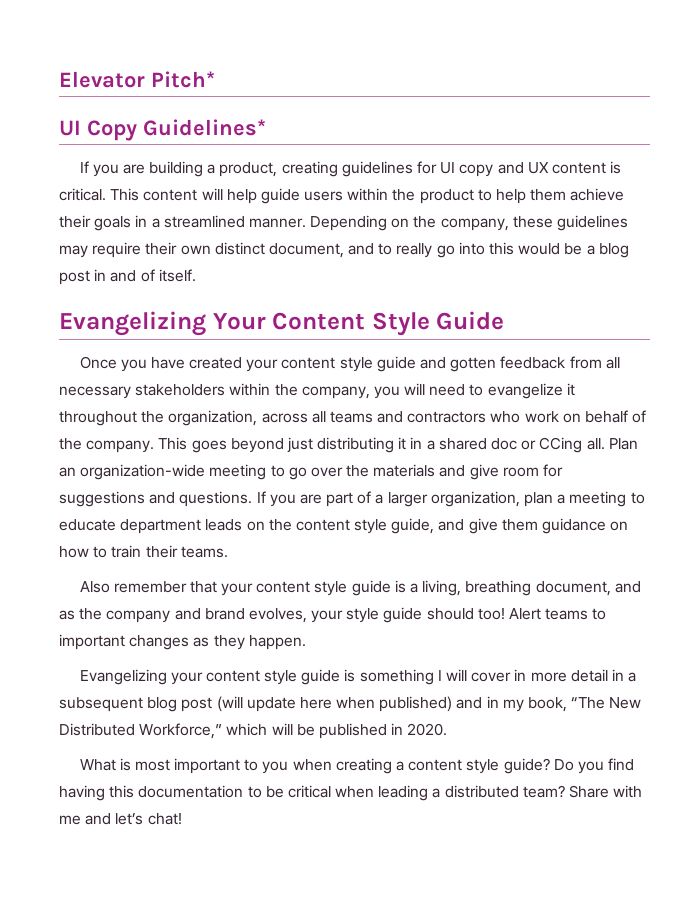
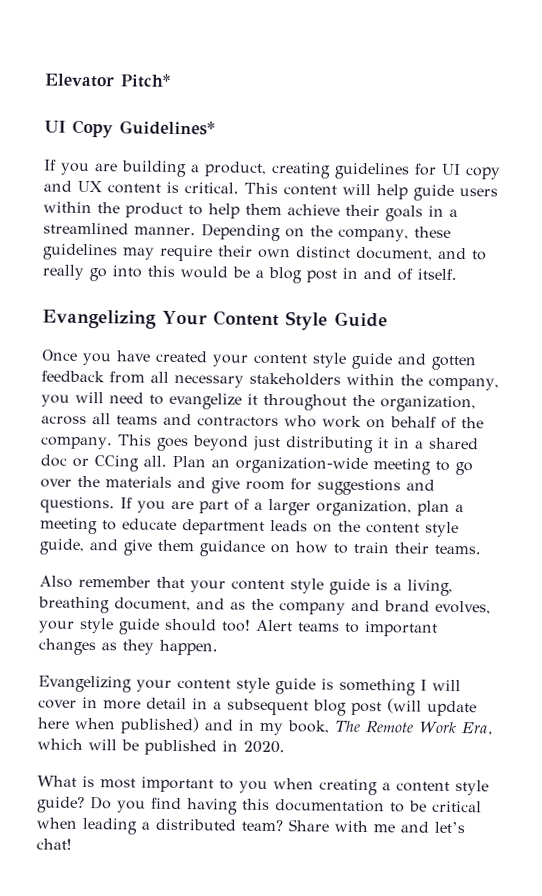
- Evangelizing your content style guide is something I will cover in more detail in a subsequent blog post (will update here when published) and in my book, “The New Distributed Workforce,” which will be published in 2020.
+ Evangelizing your content style guide is something I will cover in more detail in a subsequent blog post (will update here when published) and in my book, The Remote Work Era, which will be published in 2020.

